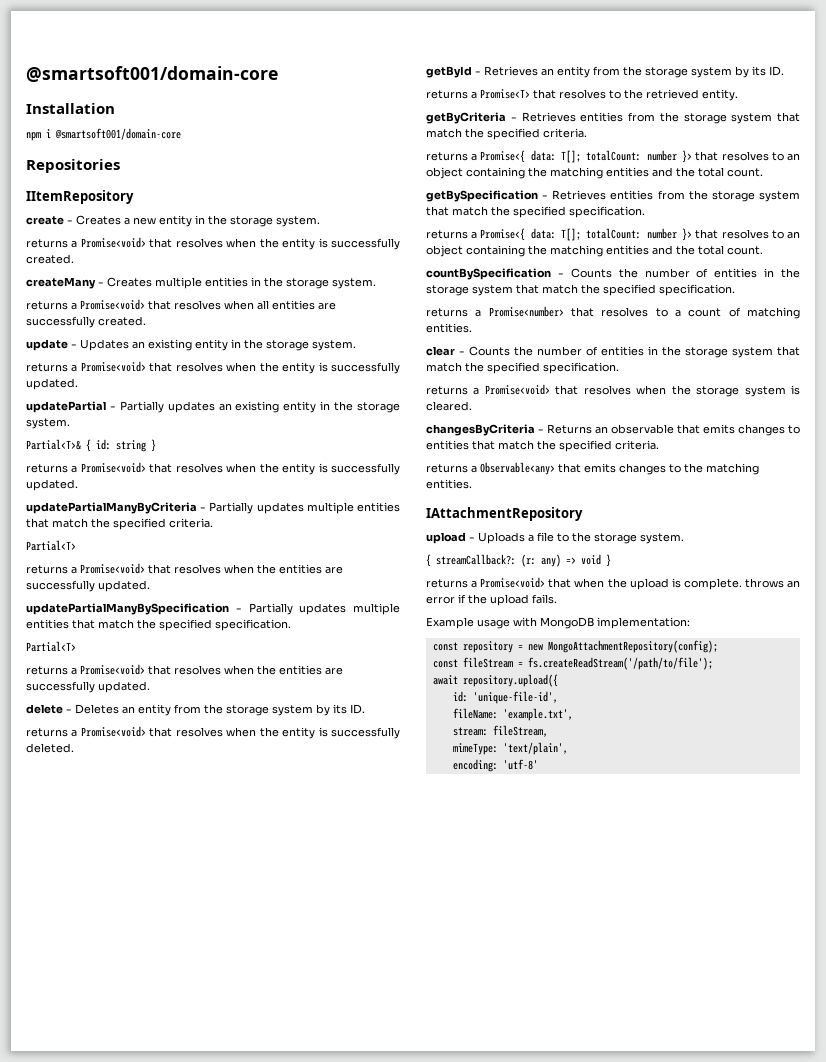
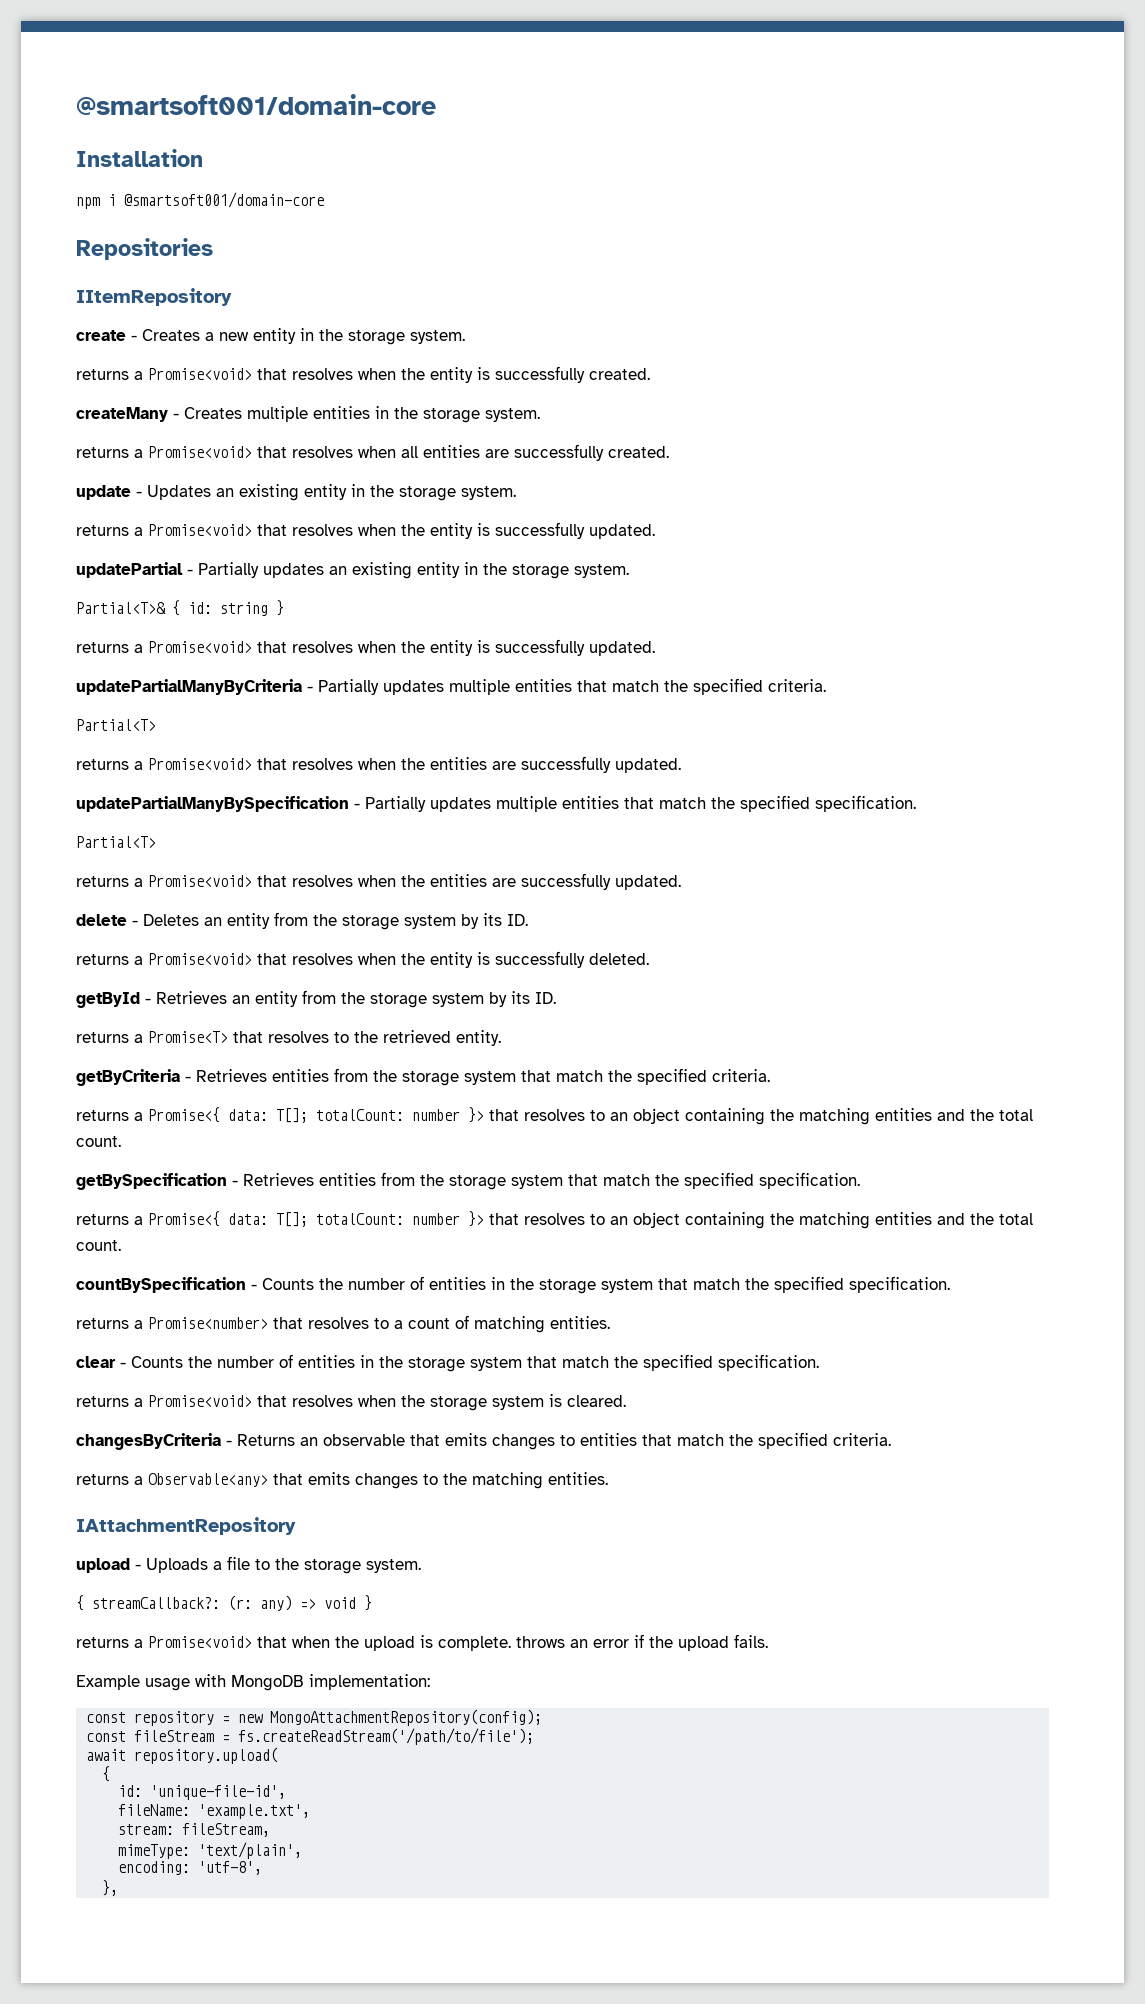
- await repository.upload({
+ await repository.upload(
+ {
- encoding: 'utf-8'
+ encoding: 'utf-8',
+ },

